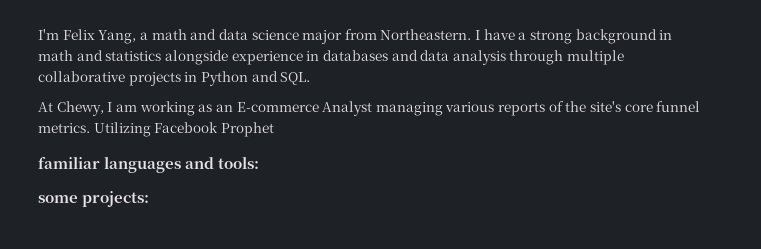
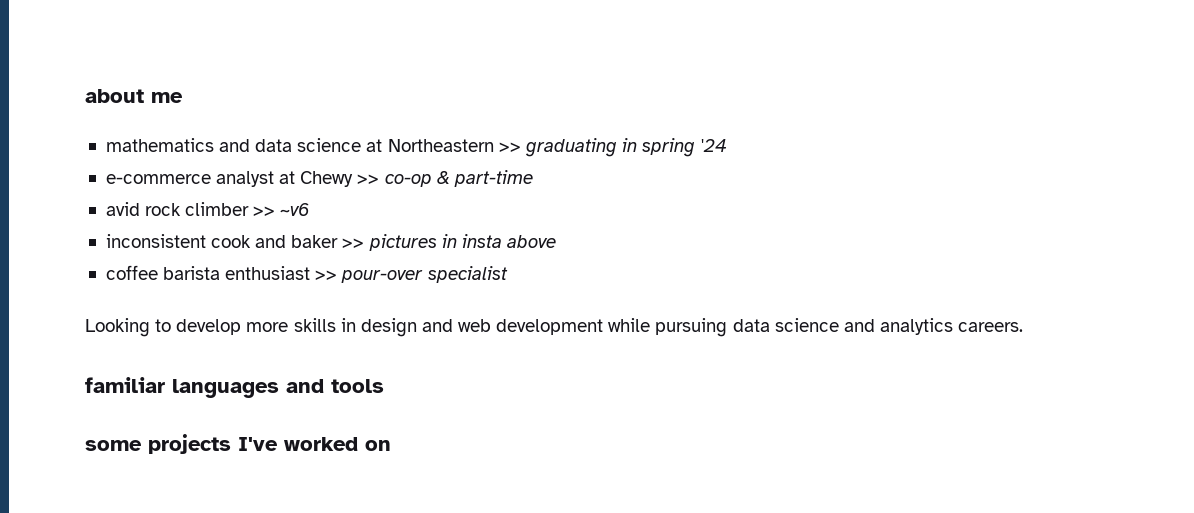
- I'm Felix Yang, a math and data science major from Northeastern. I have a strong background in math and statistics alongside experience in databases and data analysis through multiple collaborative projects in Python and SQL.
- At Chewy, I am working as an E-commerce Analyst managing various reports of the site's core funnel metrics. Utilizing Facebook Prophet
+ about me
+ mathematics and data science at Northeastern >> graduating in spring '24
+ e-commerce analyst at Chewy >> co-op & part-time
+ avid rock climber >> ~v6
+ inconsistent cook and baker >> pictures in insta above
+ coffee barista enthusiast >> pour-over specialist
+ Looking to develop more skills in design and web development while pursuing data science and analytics careers.
- familiar languages and tools:
+ familiar languages and tools
- some projects:
+ some projects I've worked on

